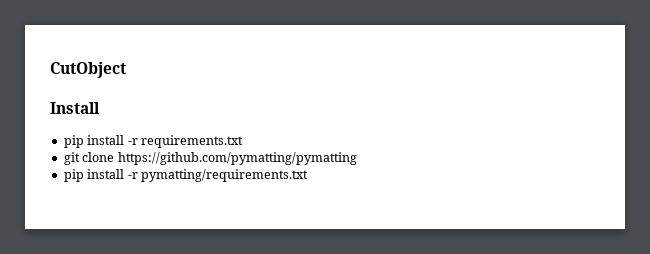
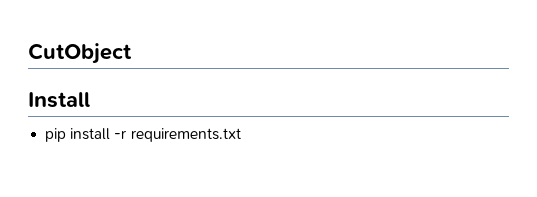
- git clone https://github.com/pymatting/pymatting
- pip install -r pymatting/requirements.txt

